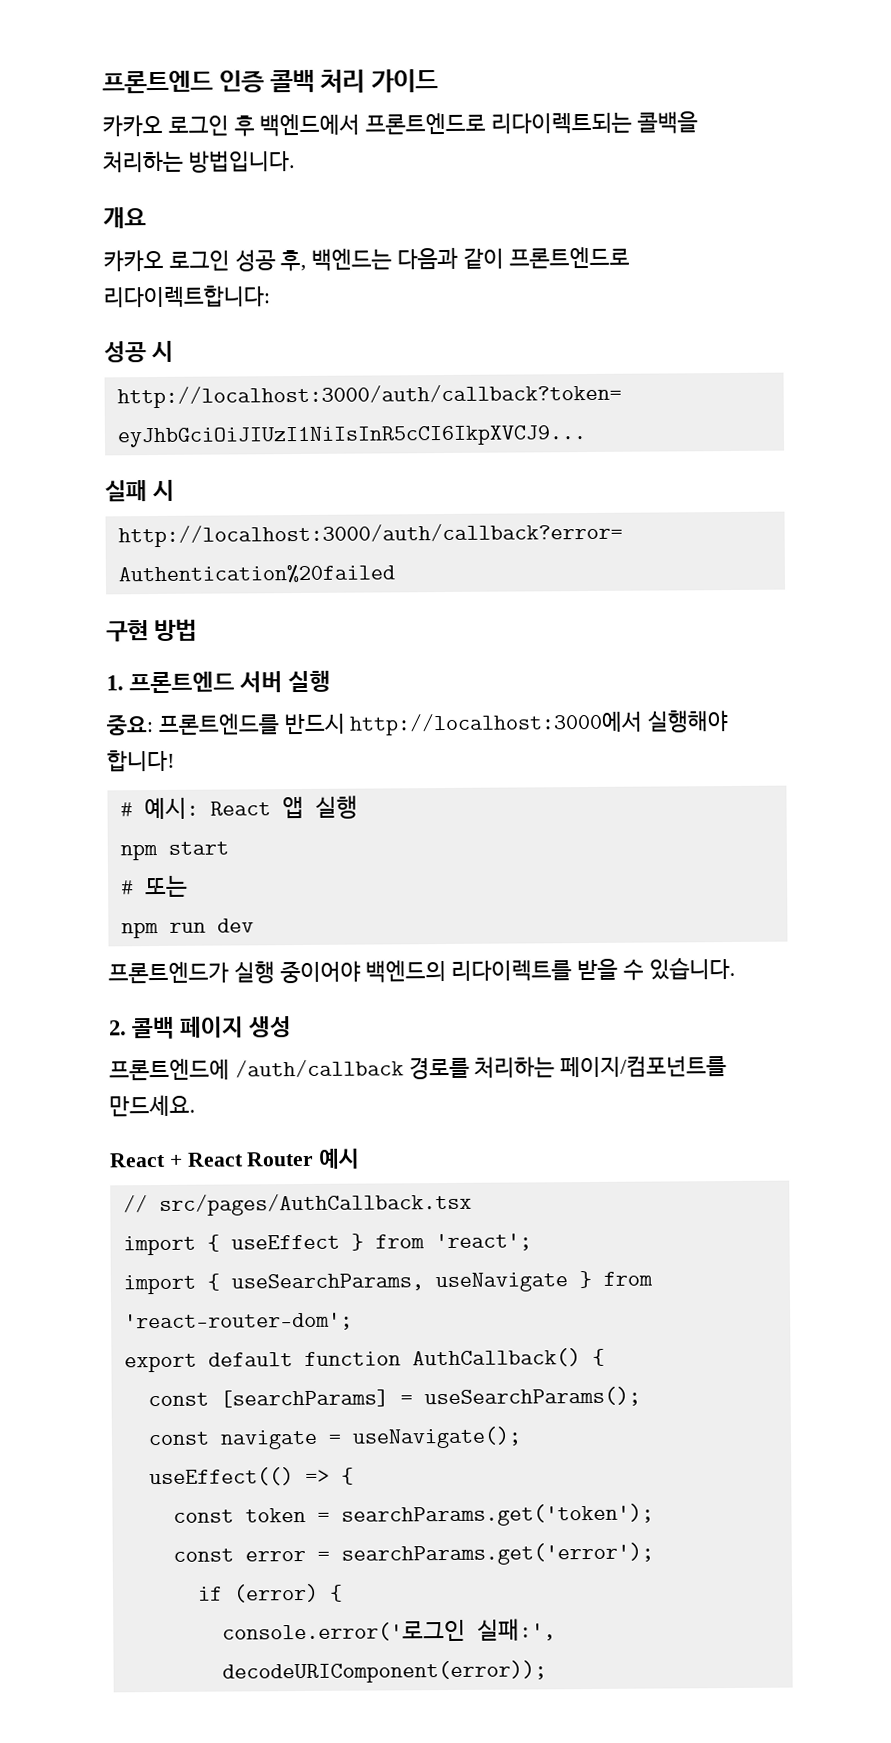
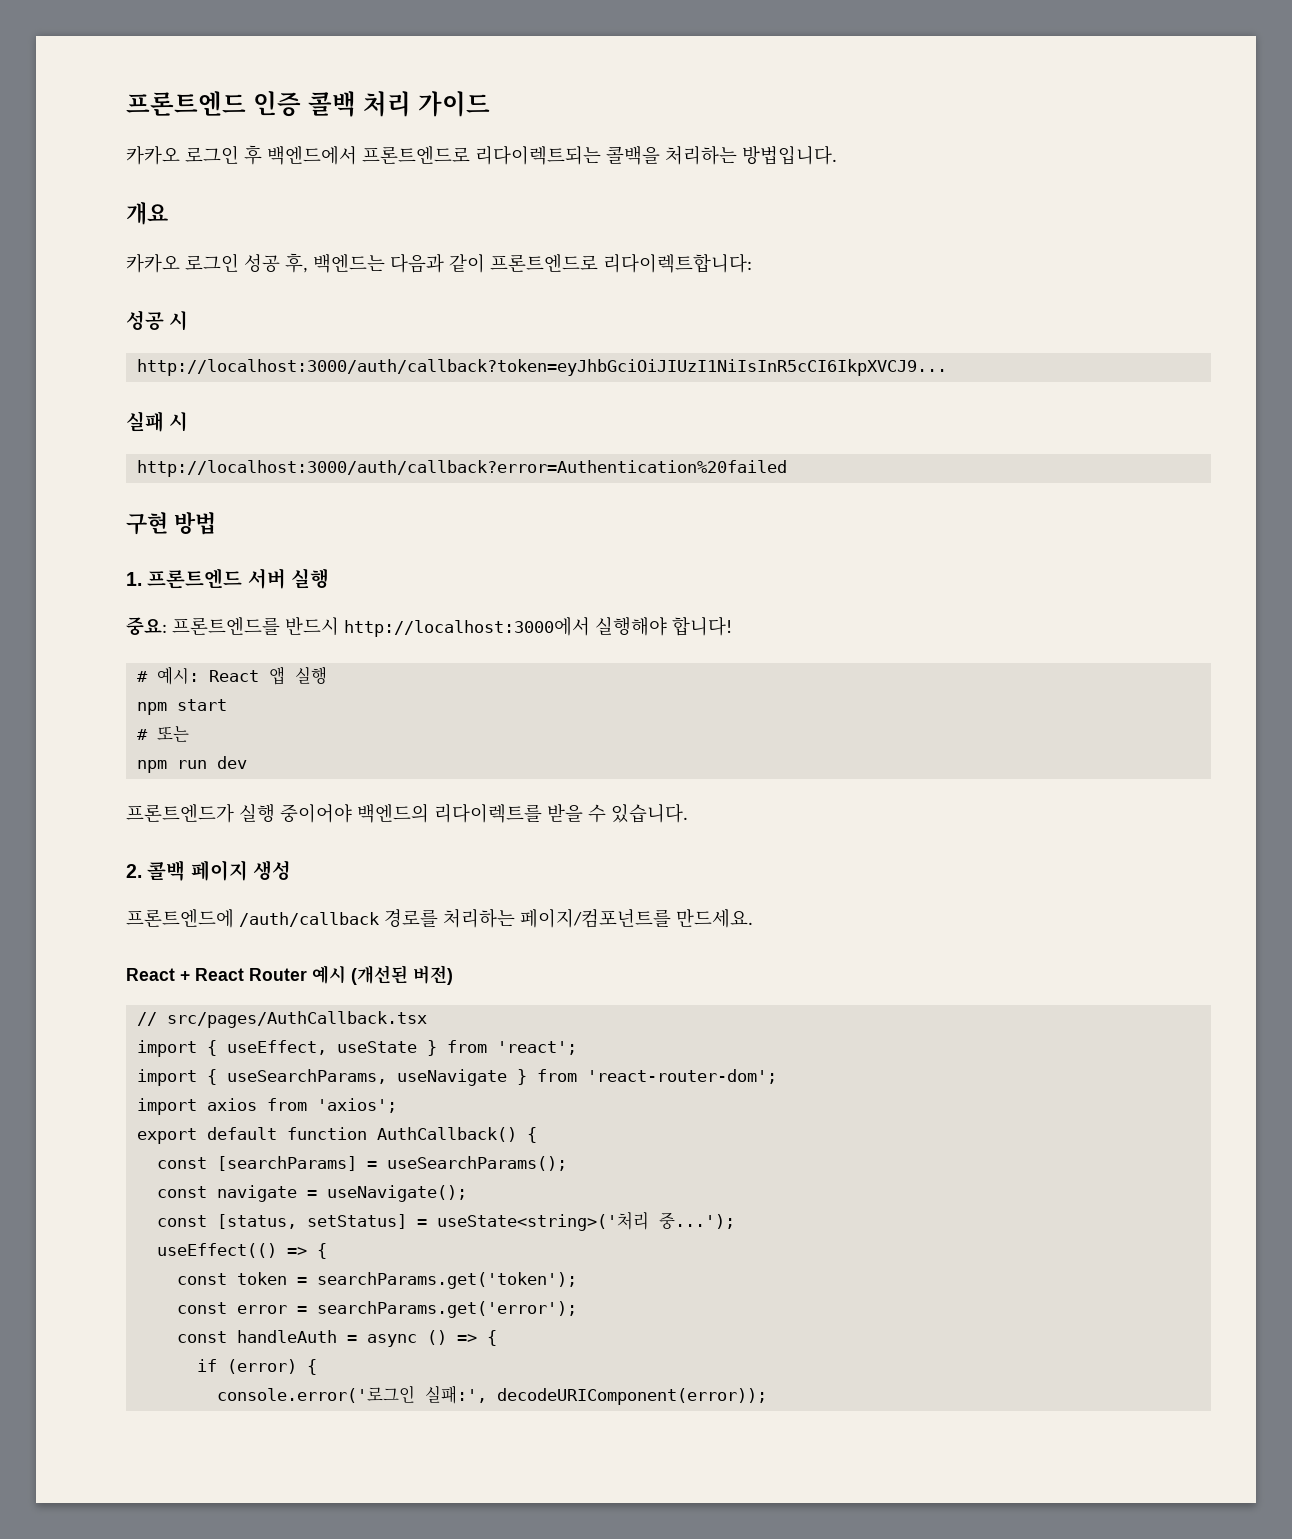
- React + React Router 예시
+ React + React Router 예시 (개선된 버전)
- import { useEffect } from 'react';
+ import { useEffect, useState } from 'react';
+ import axios from 'axios';
+ const [status, setStatus] = useState<string>('처리 중...');
+ const handleAuth = async () => {

